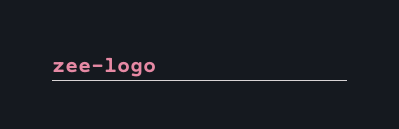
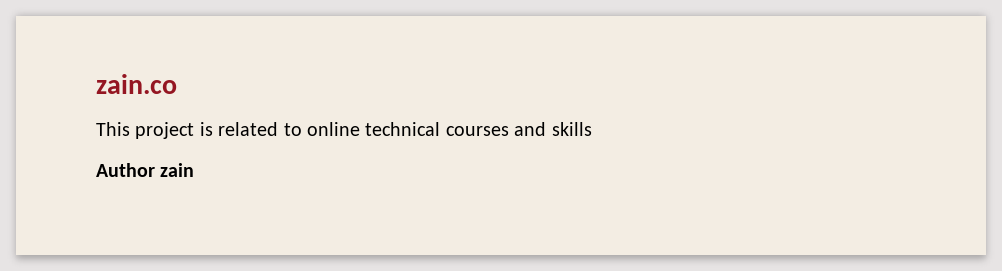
- zee-logo
+ zain.co
+ This project is related to online technical courses and skills
+ Author zain

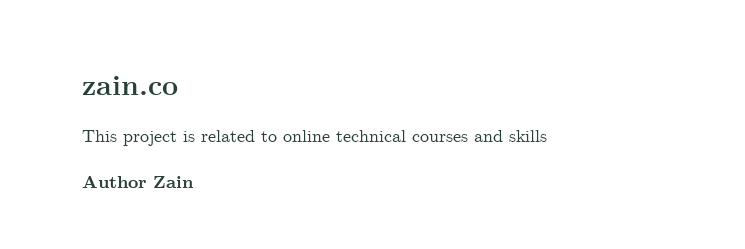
- Author zain
+ Author Zain

